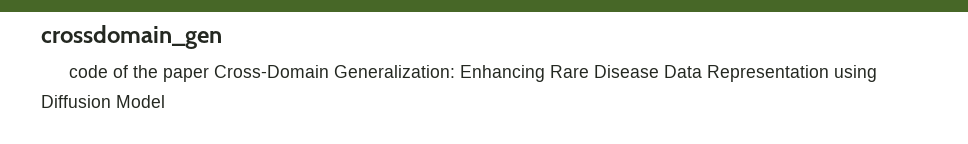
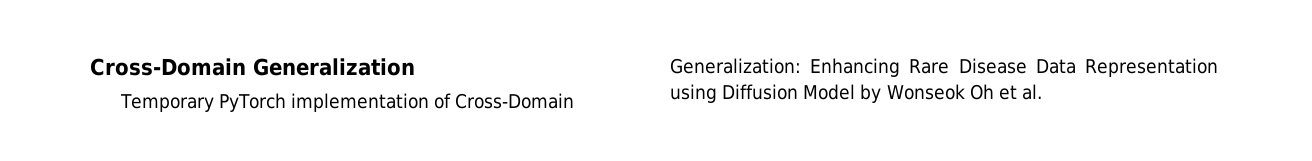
- crossdomain_gen
- code of the paper Cross-Domain Generalization: Enhancing Rare Disease Data Representation using Diffusion Model
+ Cross-Domain Generalization
+ Temporary PyTorch implementation of Cross-Domain Generalization: Enhancing Rare Disease Data Representation using Diffusion Model by Wonseok Oh et al.

